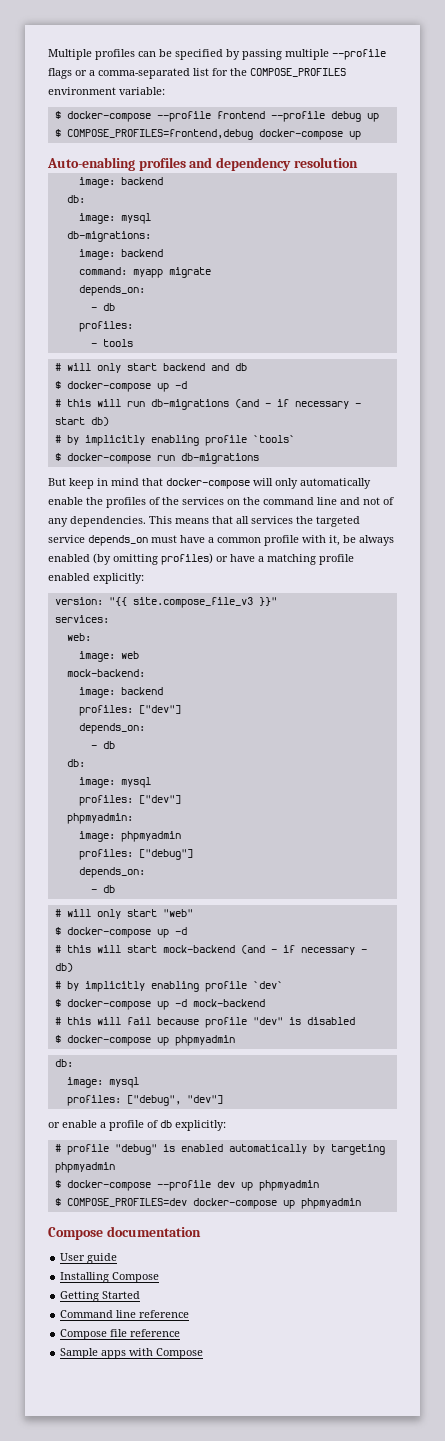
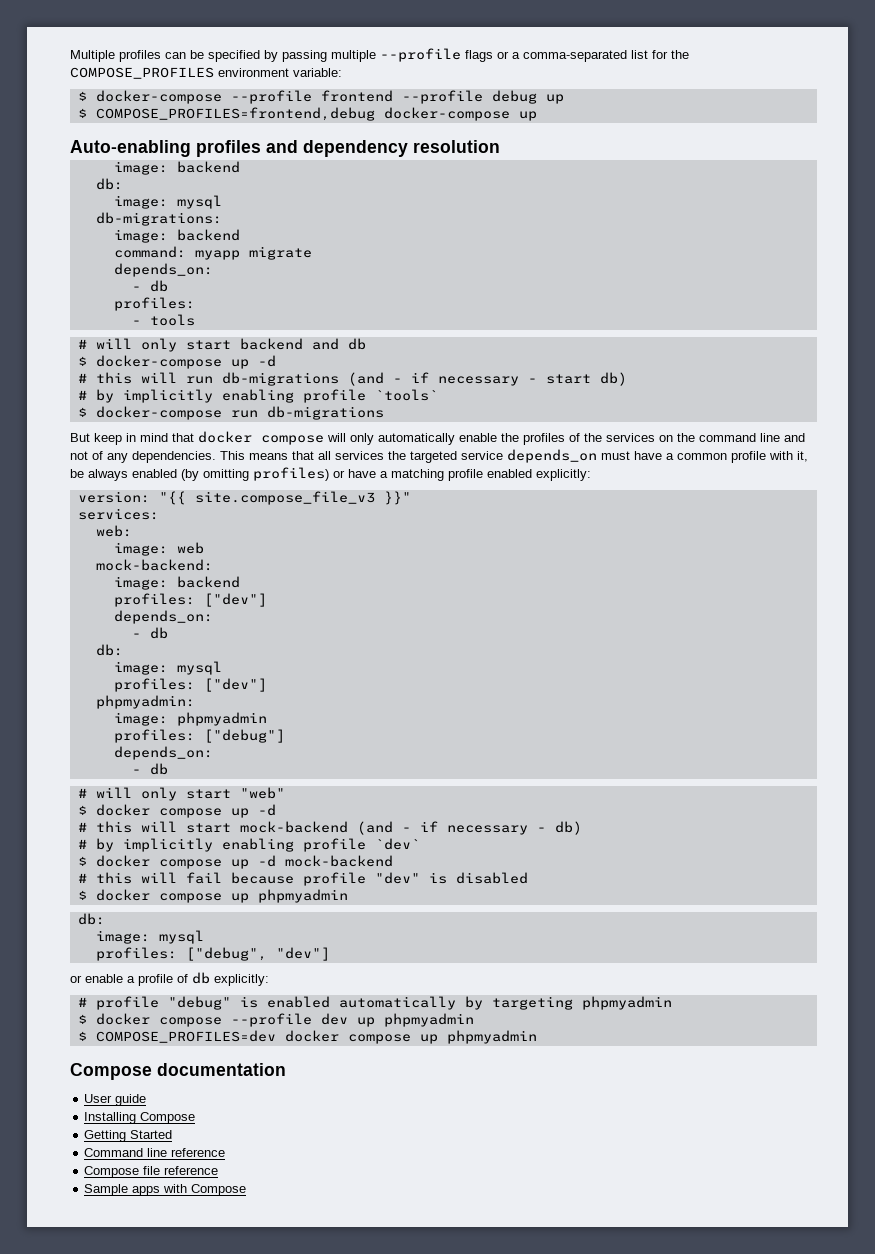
- But keep in mind that docker-compose will only automatically enable the profiles of the services on the command line and not of any dependencies.
+ But keep in mind that docker compose will only automatically enable the profiles of the services on the command line and not of any dependencies.
  # will only start "web"
- $ docker-compose up -d
+ $ docker compose up -d
- $ docker-compose up -d mock-backend
+ $ docker compose up -d mock-backend
- $ docker-compose up phpmyadmin
+ $ docker compose up phpmyadmin
- $ docker-compose --profile dev up phpmyadmin
+ $ docker compose --profile dev up phpmyadmin
- $ COMPOSE_PROFILES=dev docker-compose up phpmyadmin
+ $ COMPOSE_PROFILES=dev docker compose up phpmyadmin

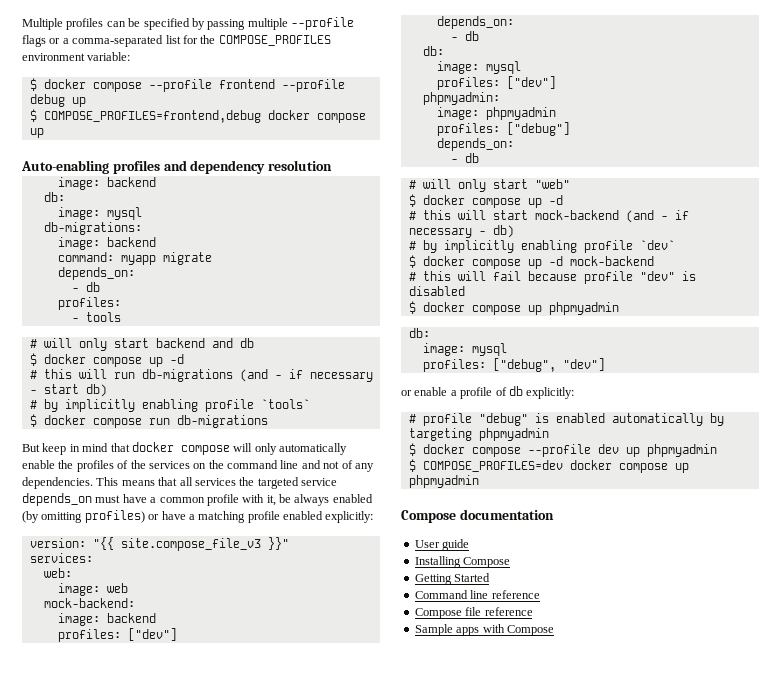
- $ docker-compose --profile frontend --profile debug up
+ $ docker compose --profile frontend --profile debug up
- $ COMPOSE_PROFILES=frontend,debug docker-compose up
+ $ COMPOSE_PROFILES=frontend,debug docker compose up
  # will only start backend and db
- $ docker-compose up -d
+ $ docker compose up -d
- $ docker-compose run db-migrations
+ $ docker compose run db-migrations

